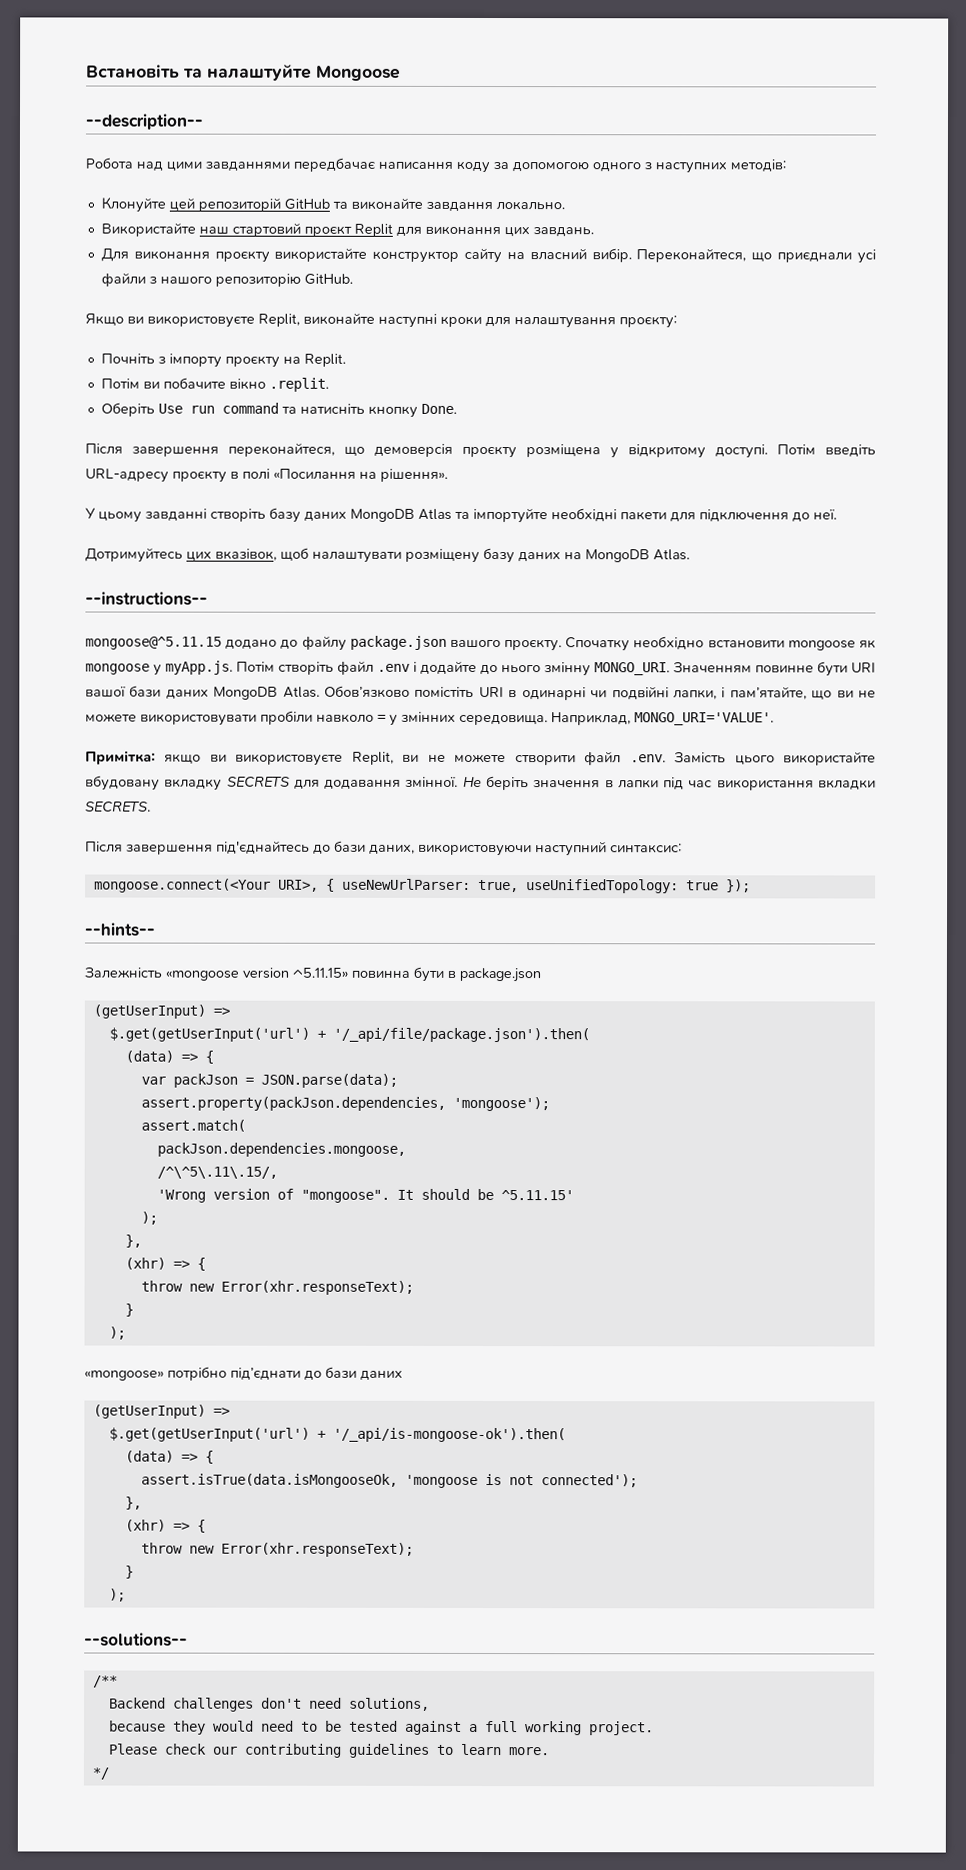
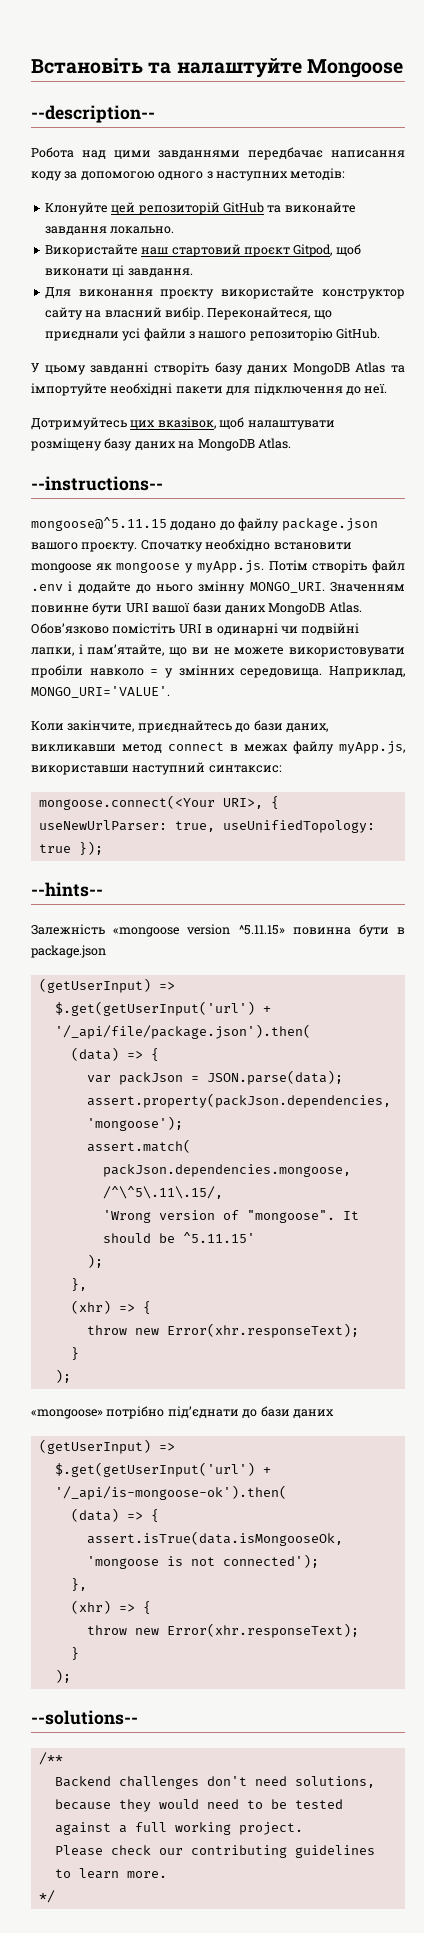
- Використайте наш стартовий проєкт Replit для виконання цих завдань.
+ Використайте наш стартовий проєкт Gitpod, щоб виконати ці завдання.
- Якщо ви використовуєте Replit, виконайте наступні кроки для налаштування проєкту:
- Почніть з імпорту проєкту на Replit.
- Потім ви побачите вікно .replit.
- Оберіть Use run command та натисніть кнопку Done.
- Після завершення переконайтеся, що демоверсія проєкту розміщена у відкритому доступі. Потім введіть URL-адресу проєкту в полі «Посилання на рішення».
- Примітка: якщо ви використовуєте Replit, ви не можете створити файл .env. Замість цього використайте вбудовану вкладку SECRETS для додавання змінної. Не беріть значення в лапки під час використання вкладки SECRETS.
- Після завершення під'єднайтесь до бази даних, використовуючи наступний синтаксис:
+ Коли закінчите, приєднайтесь до бази даних, викликавши метод connect в межах файлу myApp.js, використавши наступний синтаксис:

